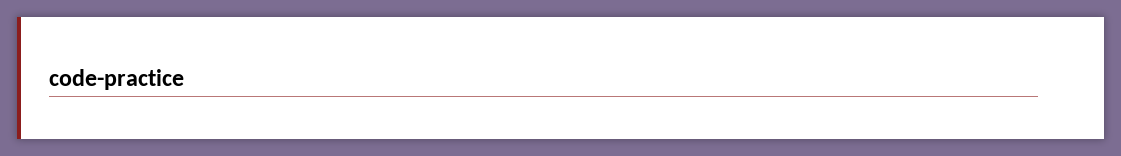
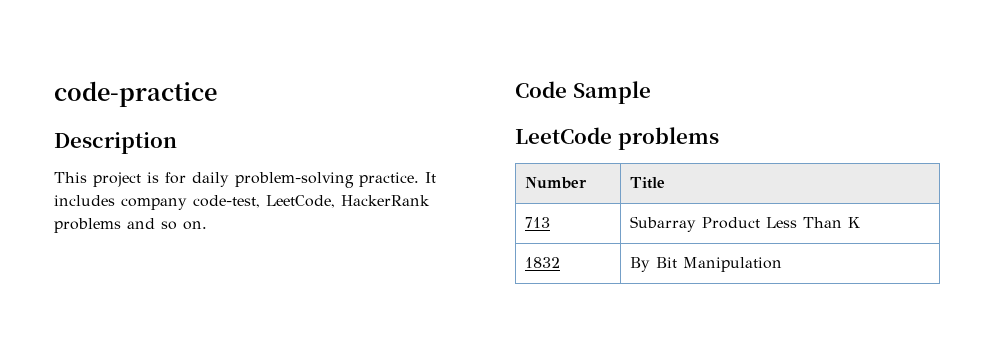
+ Description
+ This project is for daily problem-solving practice. It includes company code-test, LeetCode, HackerRank problems and so on.
+ Code Sample
+ LeetCode problems
+ Number | Title
+ 713 | Subarray Product Less Than K
+ 1832 | By Bit Manipulation

